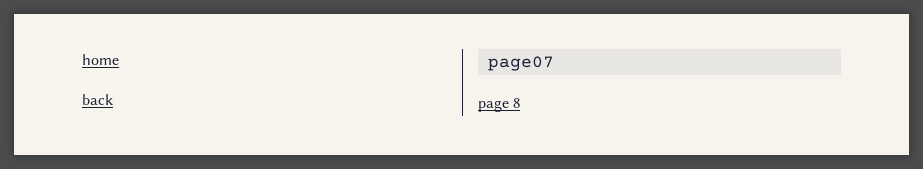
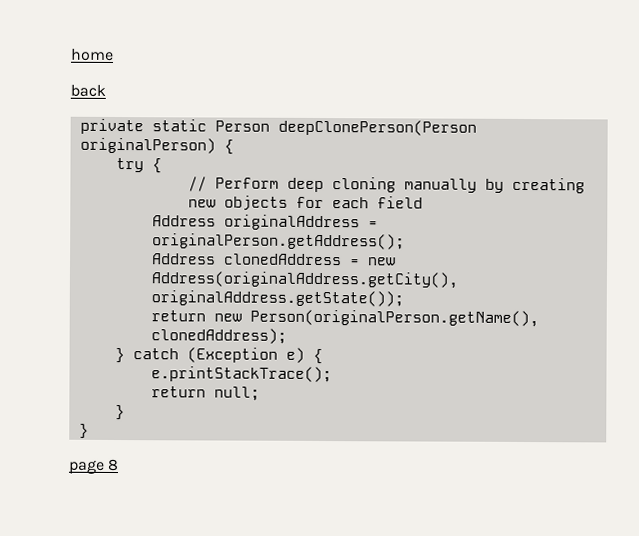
- page07
+ private static Person deepClonePerson(Person originalPerson) {
+ try {
+ // Perform deep cloning manually by creating new objects for each field
+ Address originalAddress = originalPerson.getAddress();
+ Address clonedAddress = new Address(originalAddress.getCity(), originalAddress.getState());
+ return new Person(originalPerson.getName(), clonedAddress);
+ } catch (Exception e) {
+ e.printStackTrace();
+ return null;
+ }
+ }

